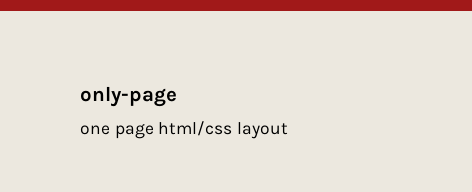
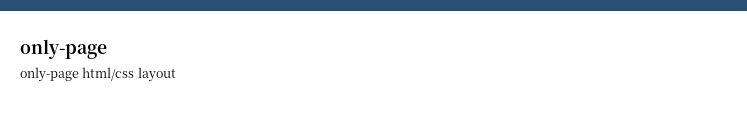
- one page html/css layout
+ only-page html/css layout

